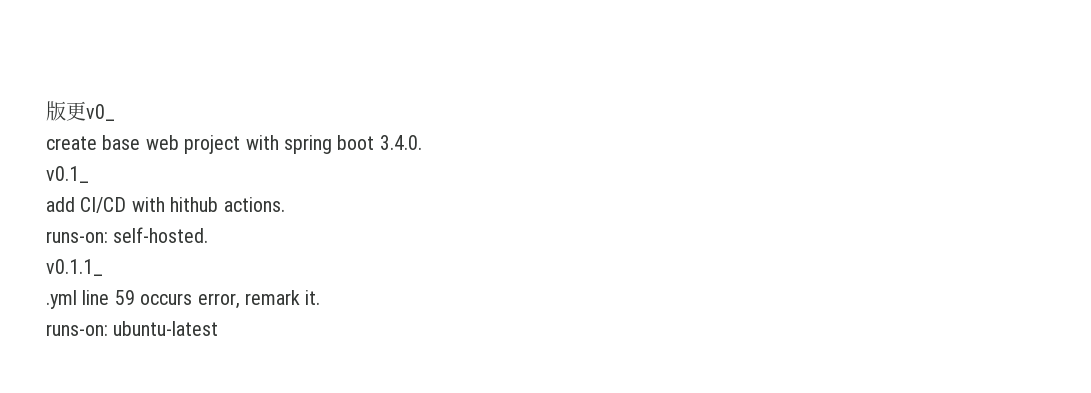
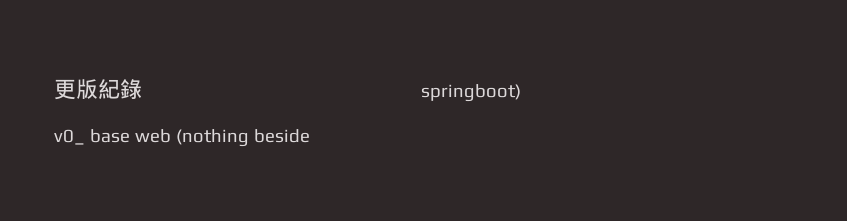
- 版更v0_
- create base web project with spring boot 3.4.0.
- v0.1_
- add CI/CD with hithub actions.
- runs-on: self-hosted.
- v0.1.1_
- .yml line 59 occurs error, remark it.
- runs-on: ubuntu-latest
+ 更版紀錄
+ v0_ base web (nothing beside springboot)

